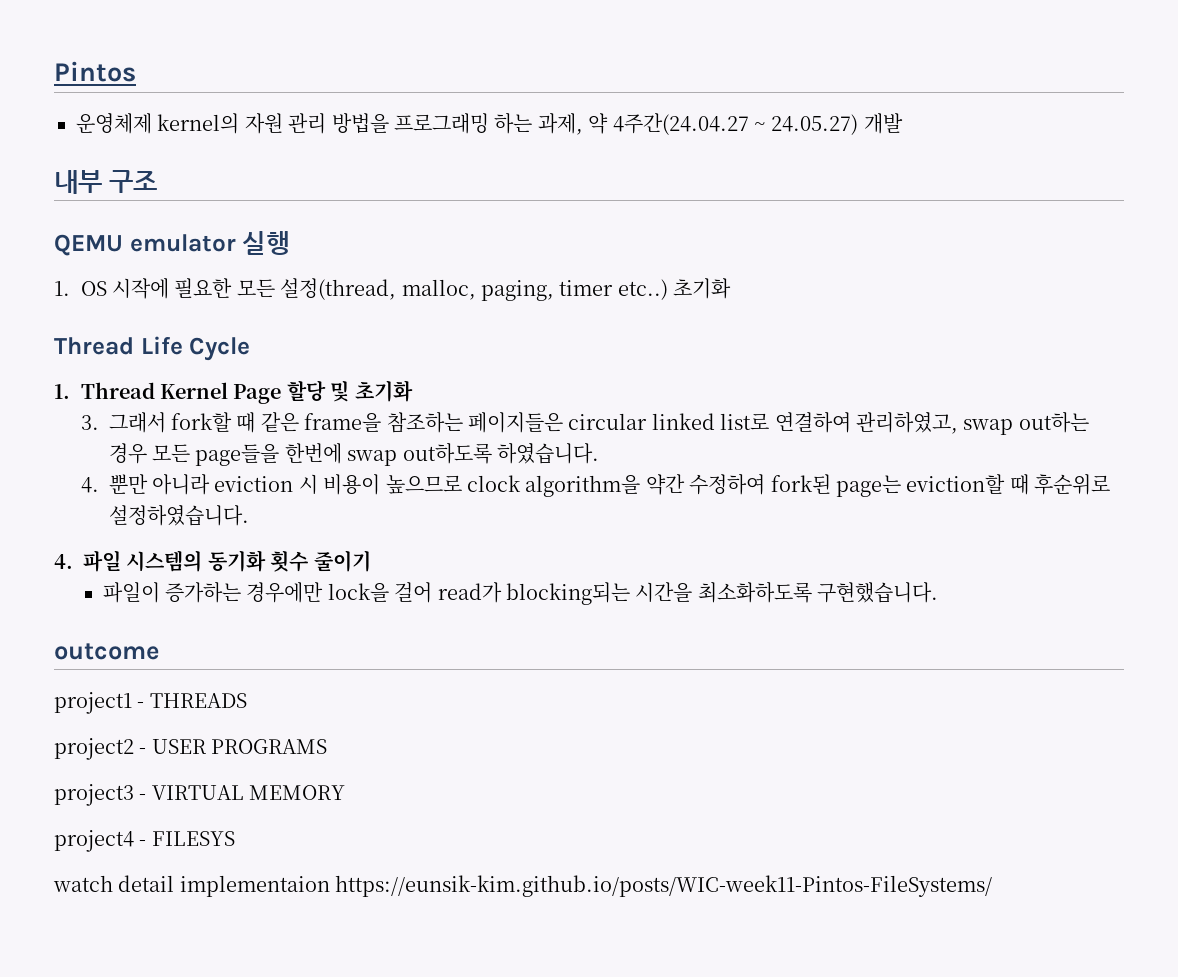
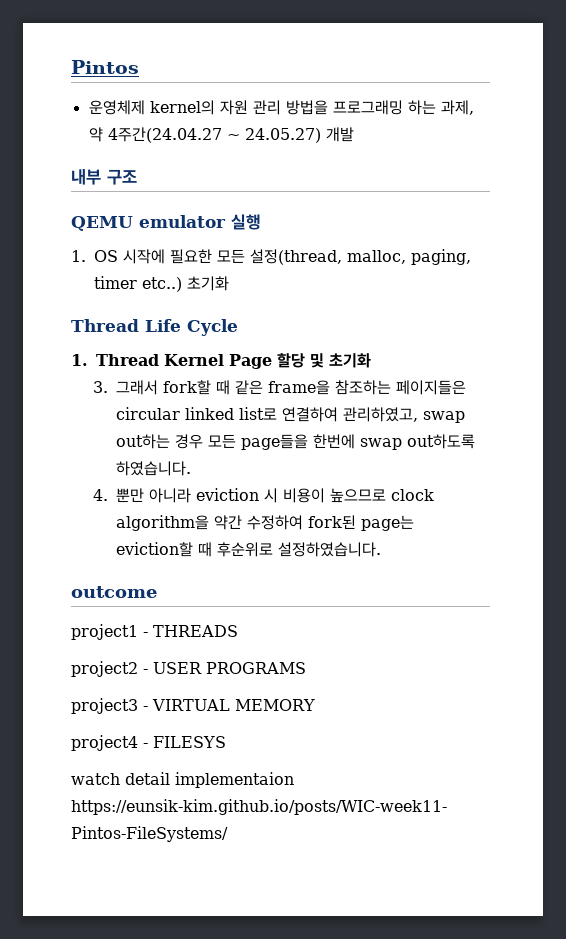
- 4. 파일 시스템의 동기화 횟수 줄이기
- 파일이 증가하는 경우에만 lock을 걸어 read가 blocking되는 시간을 최소화하도록 구현했습니다.

